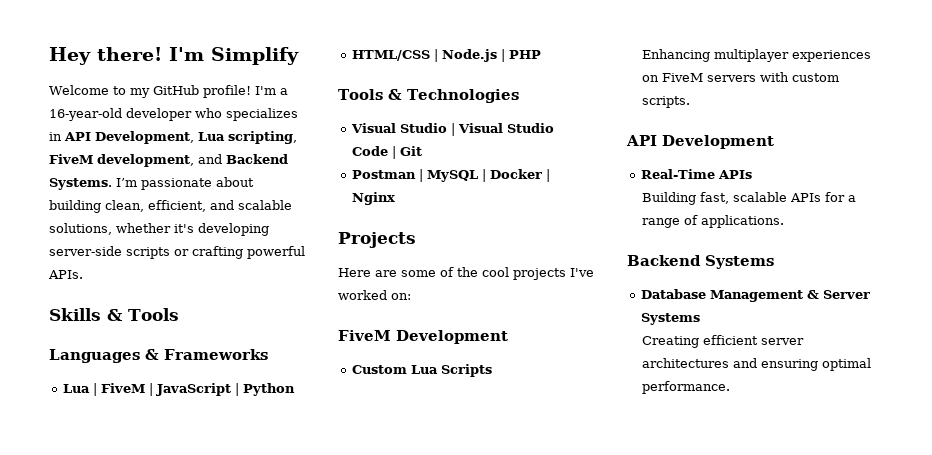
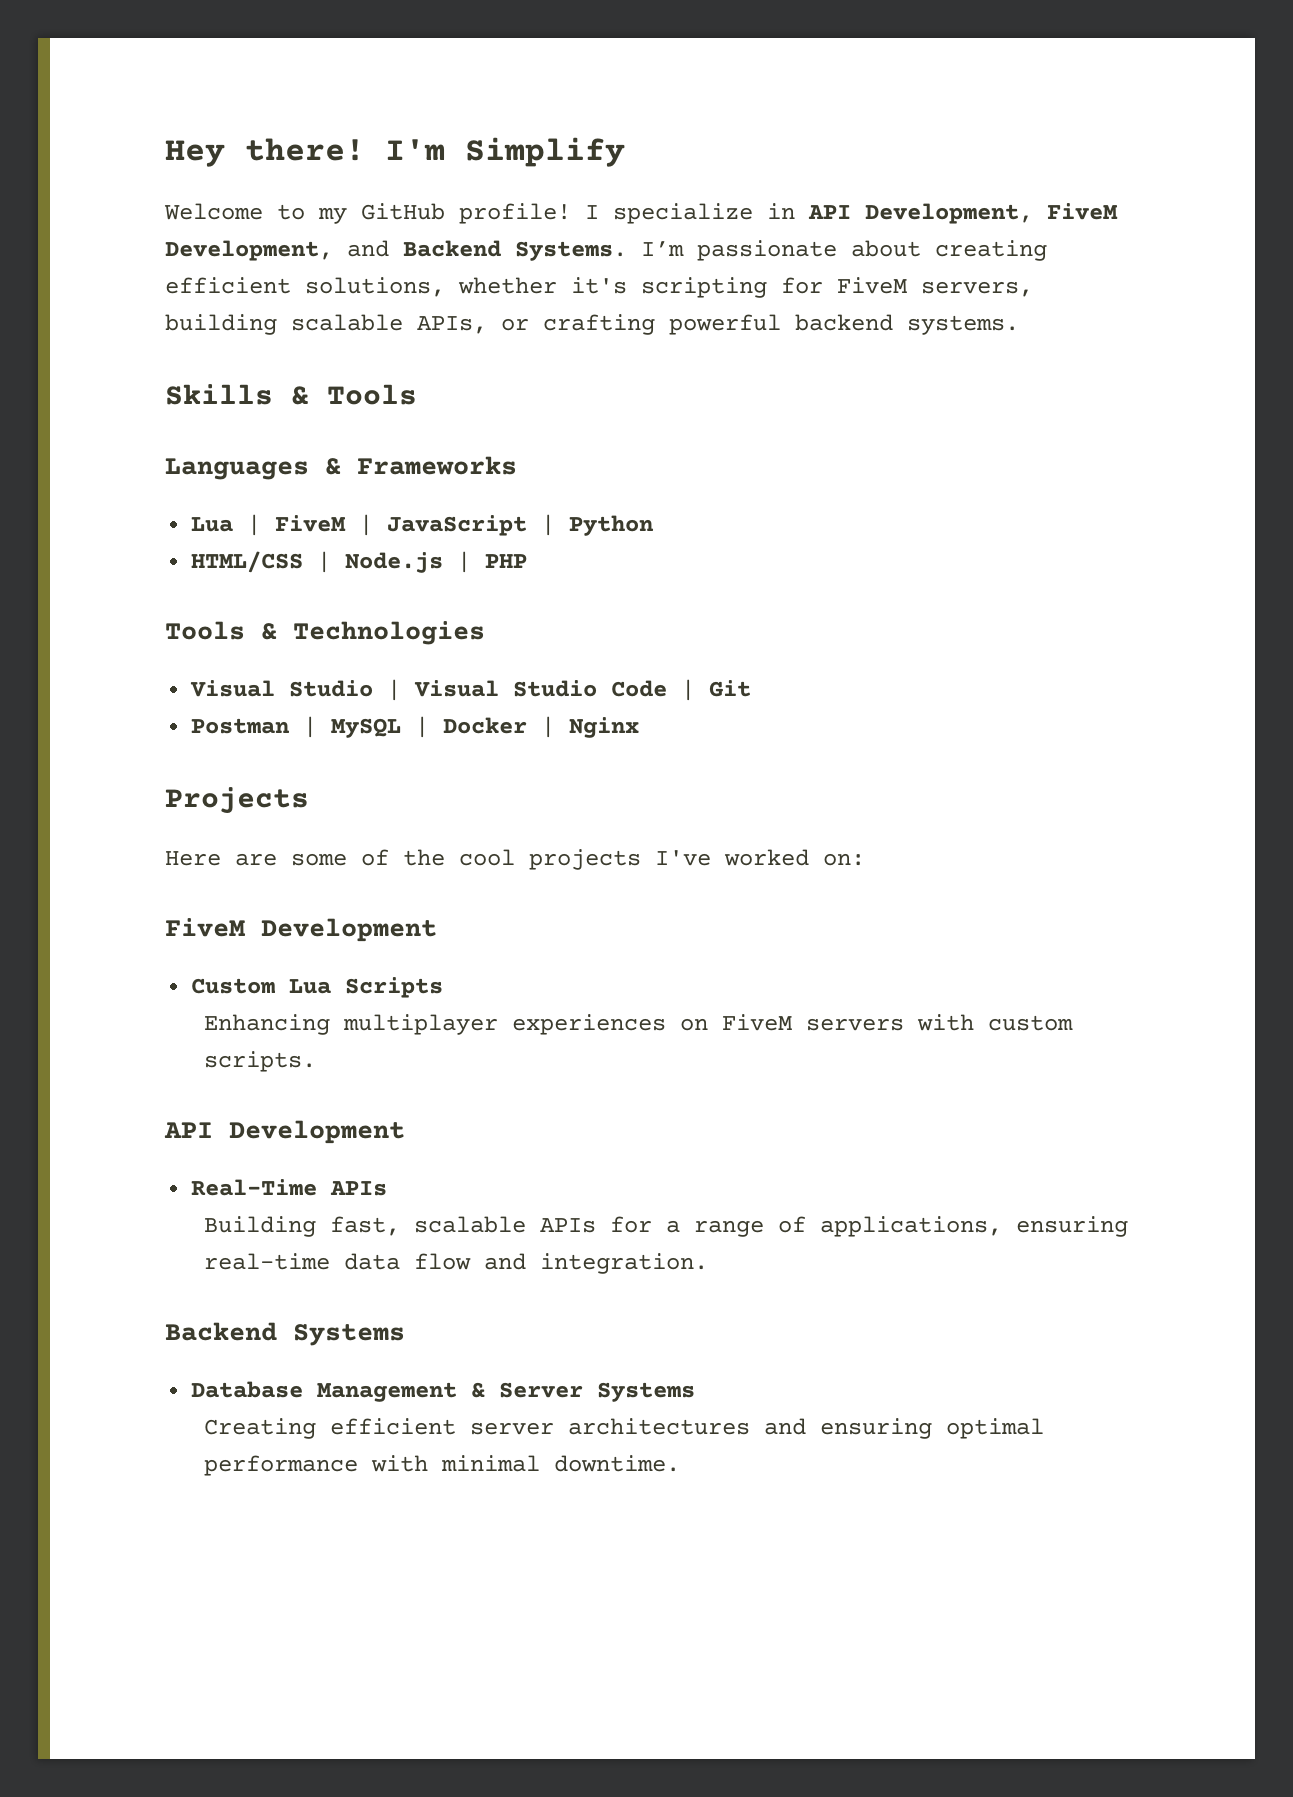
- I'm a 16-year-old developer who specializes in API Development, Lua scripting, FiveM development, and Backend Systems.
+ I specialize in API Development, FiveM Development, and Backend Systems.
- I’m passionate about building clean, efficient, and scalable solutions, whether it's developing server-side scripts or crafting powerful APIs.
+ I’m passionate about creating efficient solutions, whether it's scripting for FiveM servers, building scalable APIs, or crafting powerful backend systems.
- Building fast, scalable APIs for a range of applications.
+ Building fast, scalable APIs for a range of applications, ensuring real-time data flow and integration.
- Creating efficient server architectures and ensuring optimal performance.
+ Creating efficient server architectures and ensuring optimal performance with minimal downtime.

